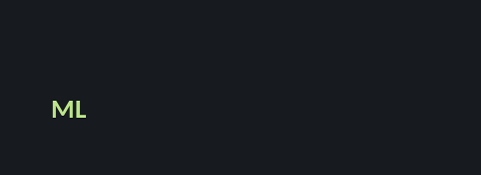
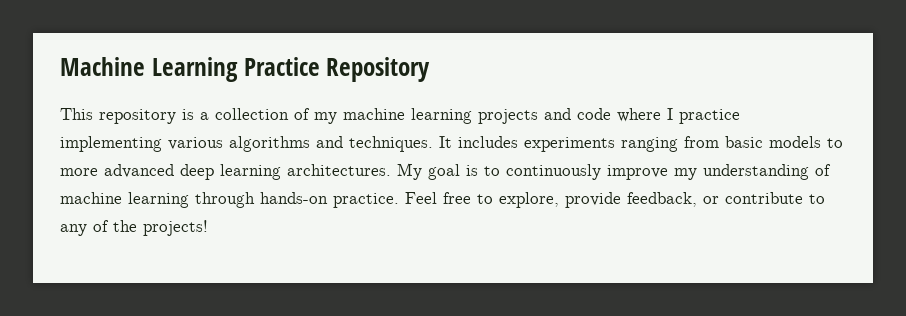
- ML
+ Machine Learning Practice Repository
+ This repository is a collection of my machine learning projects and code where I practice implementing various algorithms and techniques. It includes experiments ranging from basic models to more advanced deep learning architectures. My goal is to continuously improve my understanding of machine learning through hands-on practice. Feel free to explore, provide feedback, or contribute to any of the projects!

